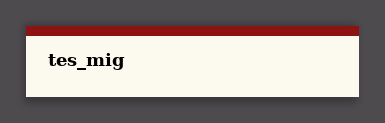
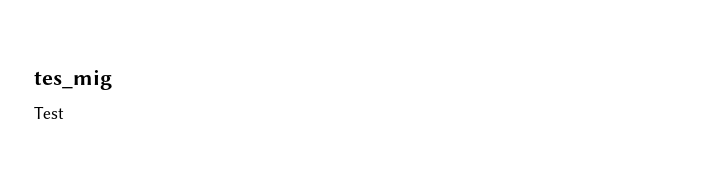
+ Test

